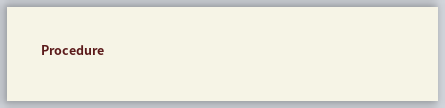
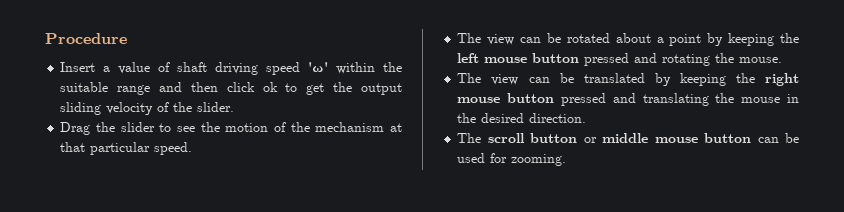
+ Insert a value of shaft driving speed 'ω' within the suitable range and then click ok to get the output sliding velocity of the slider.
+ Drag the slider to see the motion of the mechanism at that particular speed.
+ The view can be rotated about a point by keeping the left mouse button pressed and rotating the mouse.
+ The view can be translated by keeping the right mouse button pressed and translating the mouse in the desired direction.
+ The scroll button or middle mouse button can be used for zooming.

